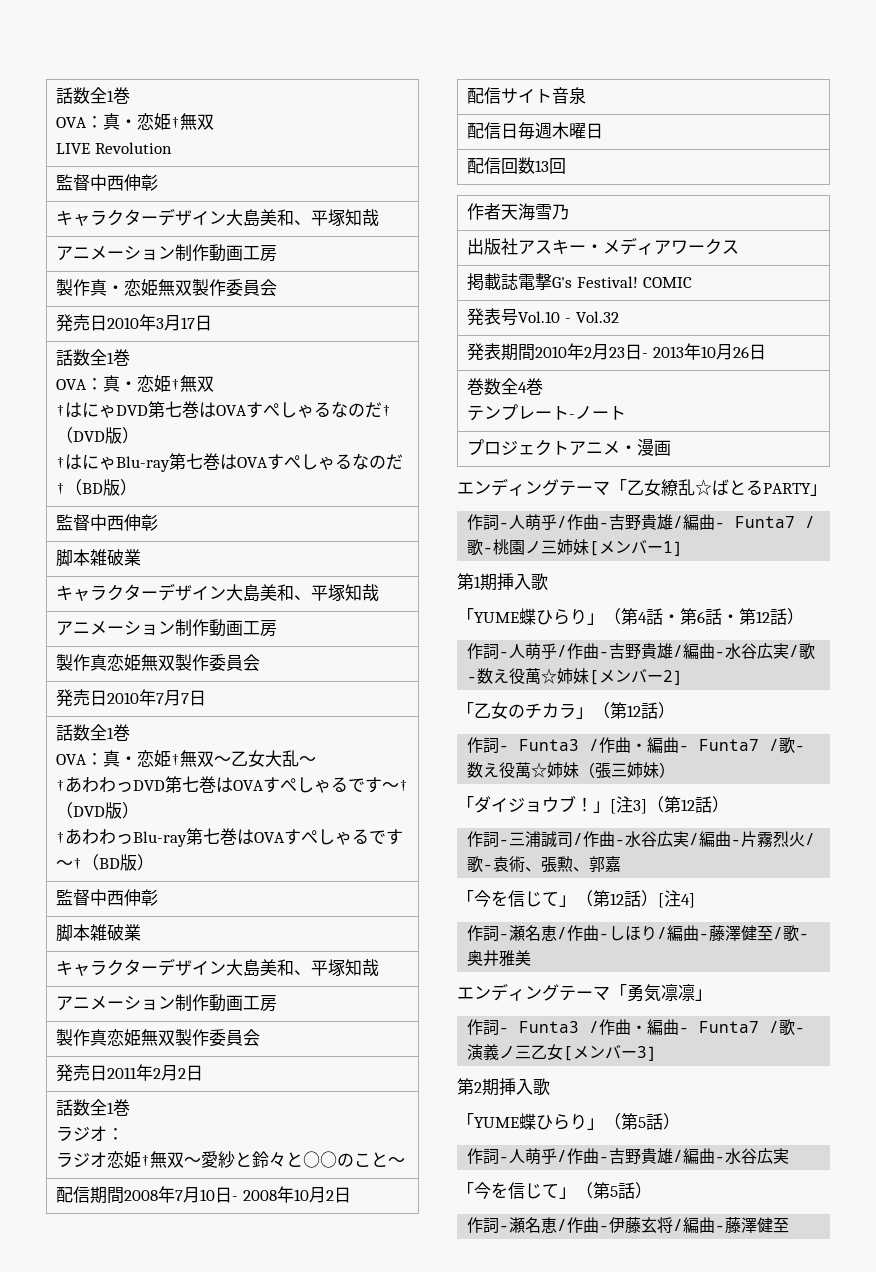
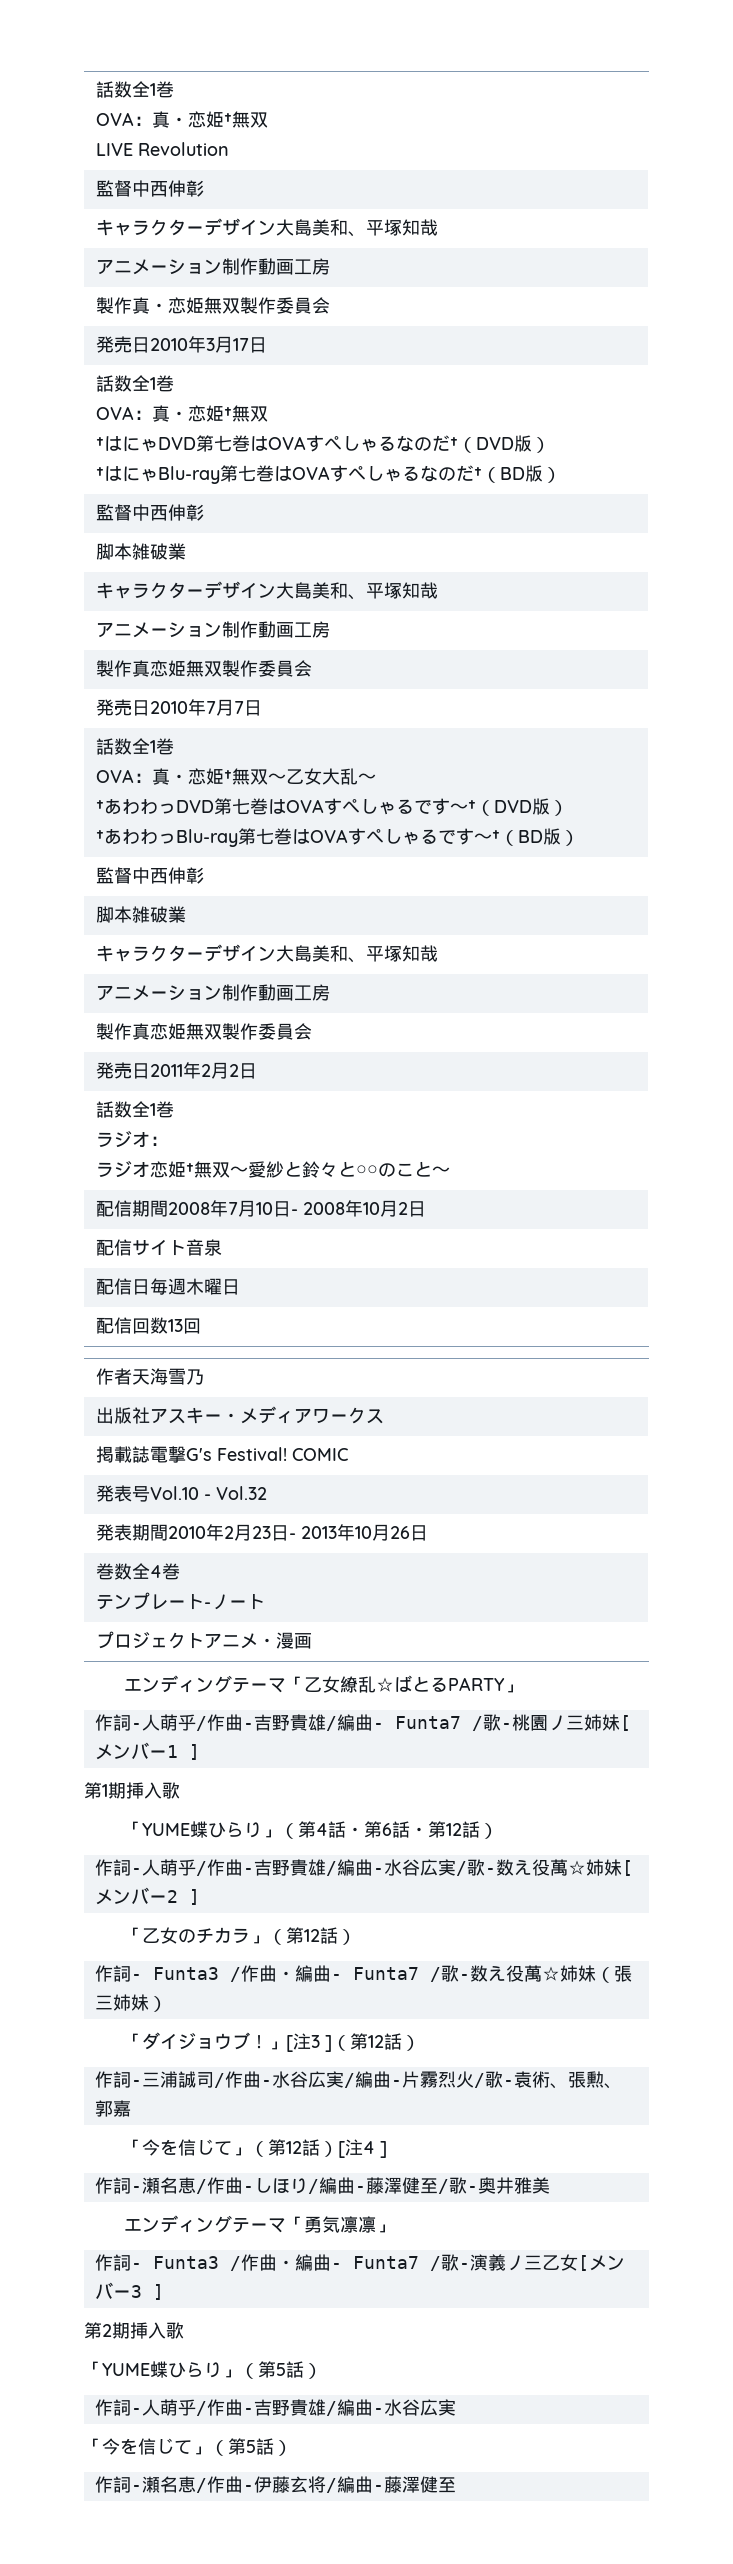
- 作詞-人萌乎/作曲-吉野貴雄/編曲- Funta7 /歌-桃園ノ三姉妹[メンバー1]
+ 作詞-人萌乎/作曲-吉野貴雄/編曲- Funta7 /歌-桃園ノ三姉妹[メンバー1 ]
- 作詞-人萌乎/作曲-吉野貴雄/編曲-水谷広実/歌-数え役萬☆姉妹[メンバー2]
+ 作詞-人萌乎/作曲-吉野貴雄/編曲-水谷広実/歌-数え役萬☆姉妹[メンバー2 ]
- 「ダイジョウブ！」[注3]（第12話）
+ 「ダイジョウブ！」[注3 ]（第12話）
- 「今を信じて」（第12話）[注4]
+ 「今を信じて」（第12話）[注4 ]
- 作詞- Funta3 /作曲・編曲- Funta7 /歌-演義ノ三乙女[メンバー3]
+ 作詞- Funta3 /作曲・編曲- Funta7 /歌-演義ノ三乙女[メンバー3 ]

